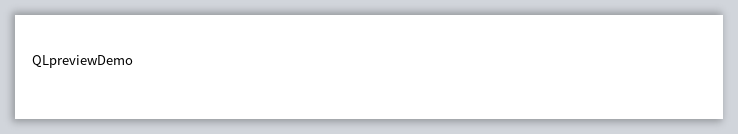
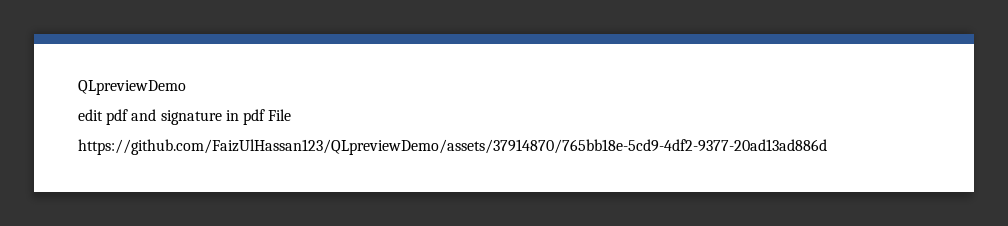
+ edit pdf and signature in pdf File
+ https://github.com/FaizUlHassan123/QLpreviewDemo/assets/37914870/765bb18e-5cd9-4df2-9377-20ad13ad886d

